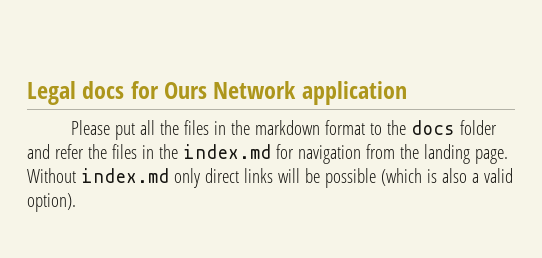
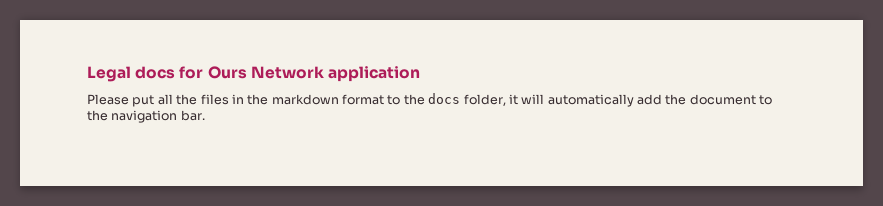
- Please put all the files in the markdown format to the docs folder and refer the files in the index.md for navigation from the landing page. Without index.md only direct links will be possible (which is also a valid option).
+ Please put all the files in the markdown format to the docs folder, it will automatically add the document to the navigation bar.

